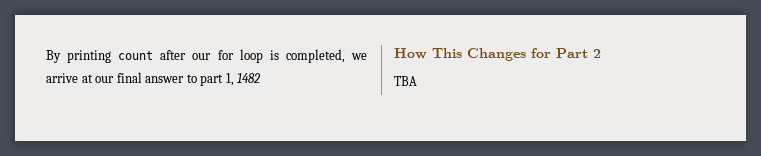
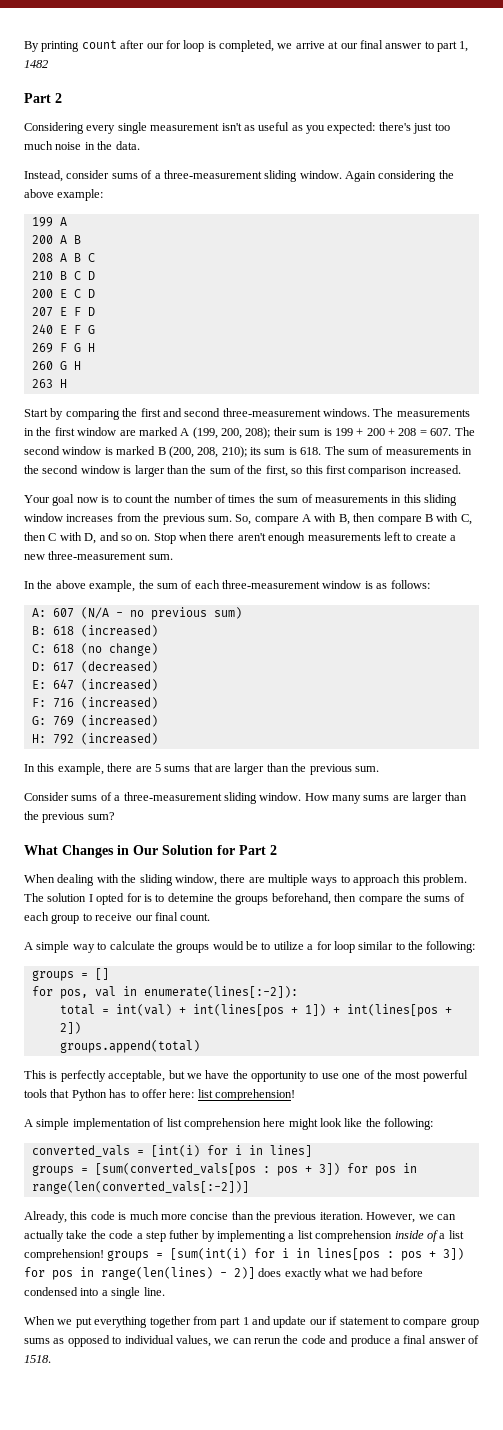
  By printing count after our for loop is completed, we arrive at our final answer to part 1, 1482
- How This Changes for Part 2
- TBA
+ Part 2
+ Considering every single measurement isn't as useful as you expected: there's just too much noise in the data.
+ Instead, consider sums of a three-measurement sliding window. Again considering the above example:
+ 199 A
+ 200 A B
+ 208 A B C
+ 210 B C D
+ 200 E C D
+ 207 E F D
+ 240 E F G
+ 269 F G H
+ 260 G H
+ 263 H
+ Start by comparing the first and second three-measurement windows. The measurements in the first window are marked A (199, 200, 208); their sum is 199 + 200 + 208 = 607. The second window is marked B (200, 208, 210); its sum is 618. The sum of measurements in the second window is larger than the sum of the first, so this first comparison increased.
+ Your goal now is to count the number of times the sum of measurements in this sliding window increases from the previous sum. So, compare A with B, then compare B with C, then C with D, and so on. Stop when there aren't enough measurements left to create a new three-measurement sum.
+ In the above example, the sum of each three-measurement window is as follows:
+ A: 607 (N/A - no previous sum)
+ B: 618 (increased)
+ C: 618 (no change)
+ D: 617 (decreased)
+ E: 647 (increased)
+ F: 716 (increased)
+ G: 769 (increased)
+ H: 792 (increased)
+ In this example, there are 5 sums that are larger than the previous sum.
+ Consider sums of a three-measurement sliding window. How many sums are larger than the previous sum?
+ What Changes in Our Solution for Part 2
+ When dealing with the sliding window, there are multiple ways to approach this problem. The solution I opted for is to detemine the groups beforehand, then compare the sums of each group to receive our final count.
+ A simple way to calculate the groups would be to utilize a for loop similar to the following:
+ groups = []
+ for pos, val in enumerate(lines[:-2]):
+ total = int(val) + int(lines[pos + 1]) + int(lines[pos + 2])
+ groups.append(total)
+ This is perfectly acceptable, but we have the opportunity to use one of the most powerful tools that Python has to offer here: list comprehension!
+ A simple implementation of list comprehension here might look like the following:
+ converted_vals = [int(i) for i in lines]
+ groups = [sum(converted_vals[pos : pos + 3]) for pos in range(len(converted_vals[:-2])]
+ Already, this code is much more concise than the previous iteration. However, we can actually take the code a step futher by implementing a list comprehension inside of a list comprehension! groups = [sum(int(i) for i in lines[pos : pos + 3]) for pos in range(len(lines) - 2)] does exactly what we had before condensed into a single line.
+ When we put everything together from part 1 and update our if statement to compare group sums as opposed to individual values, we can rerun the code and produce a final answer of 1518.

